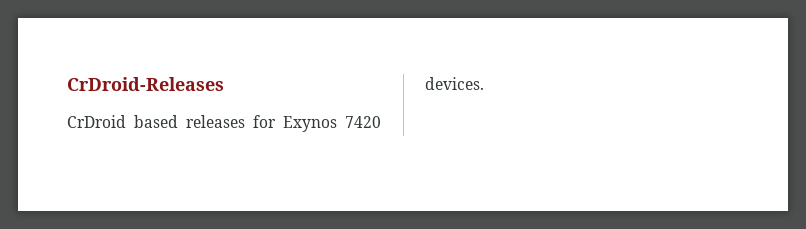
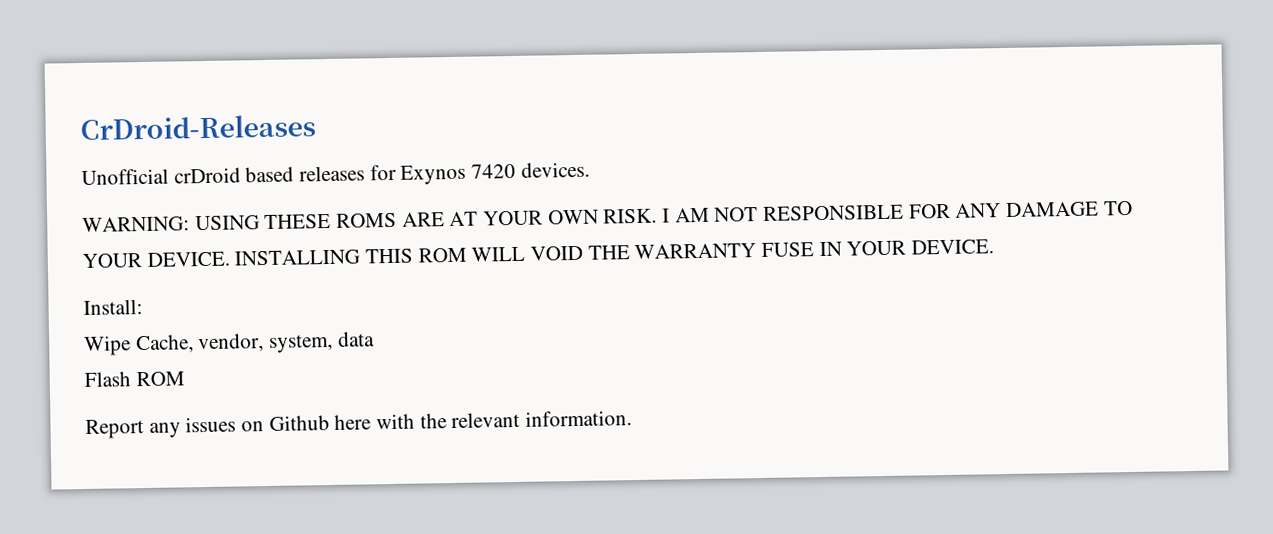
- CrDroid based releases for Exynos 7420 devices.
+ Unofficial crDroid based releases for Exynos 7420 devices.
+ WARNING: USING THESE ROMS ARE AT YOUR OWN RISK. I AM NOT RESPONSIBLE FOR ANY DAMAGE TO YOUR DEVICE. INSTALLING THIS ROM WILL VOID THE WARRANTY FUSE IN YOUR DEVICE.
+ Install:
+ Wipe Cache, vendor, system, data
+ Flash ROM
+ Report any issues on Github here with the relevant information.

